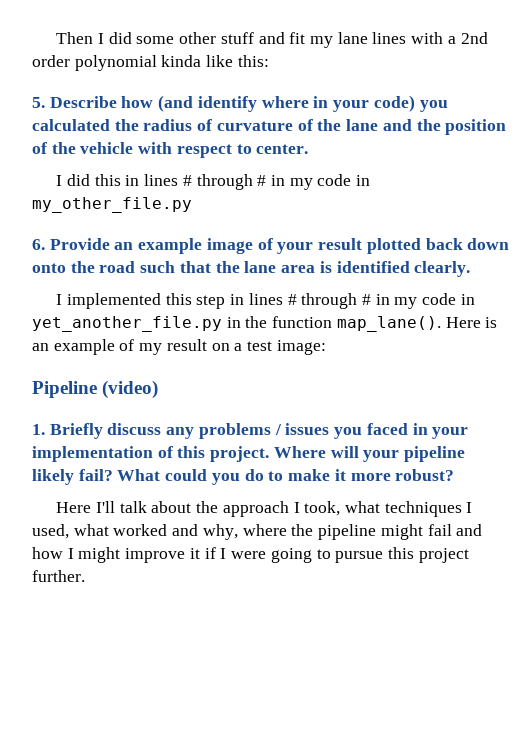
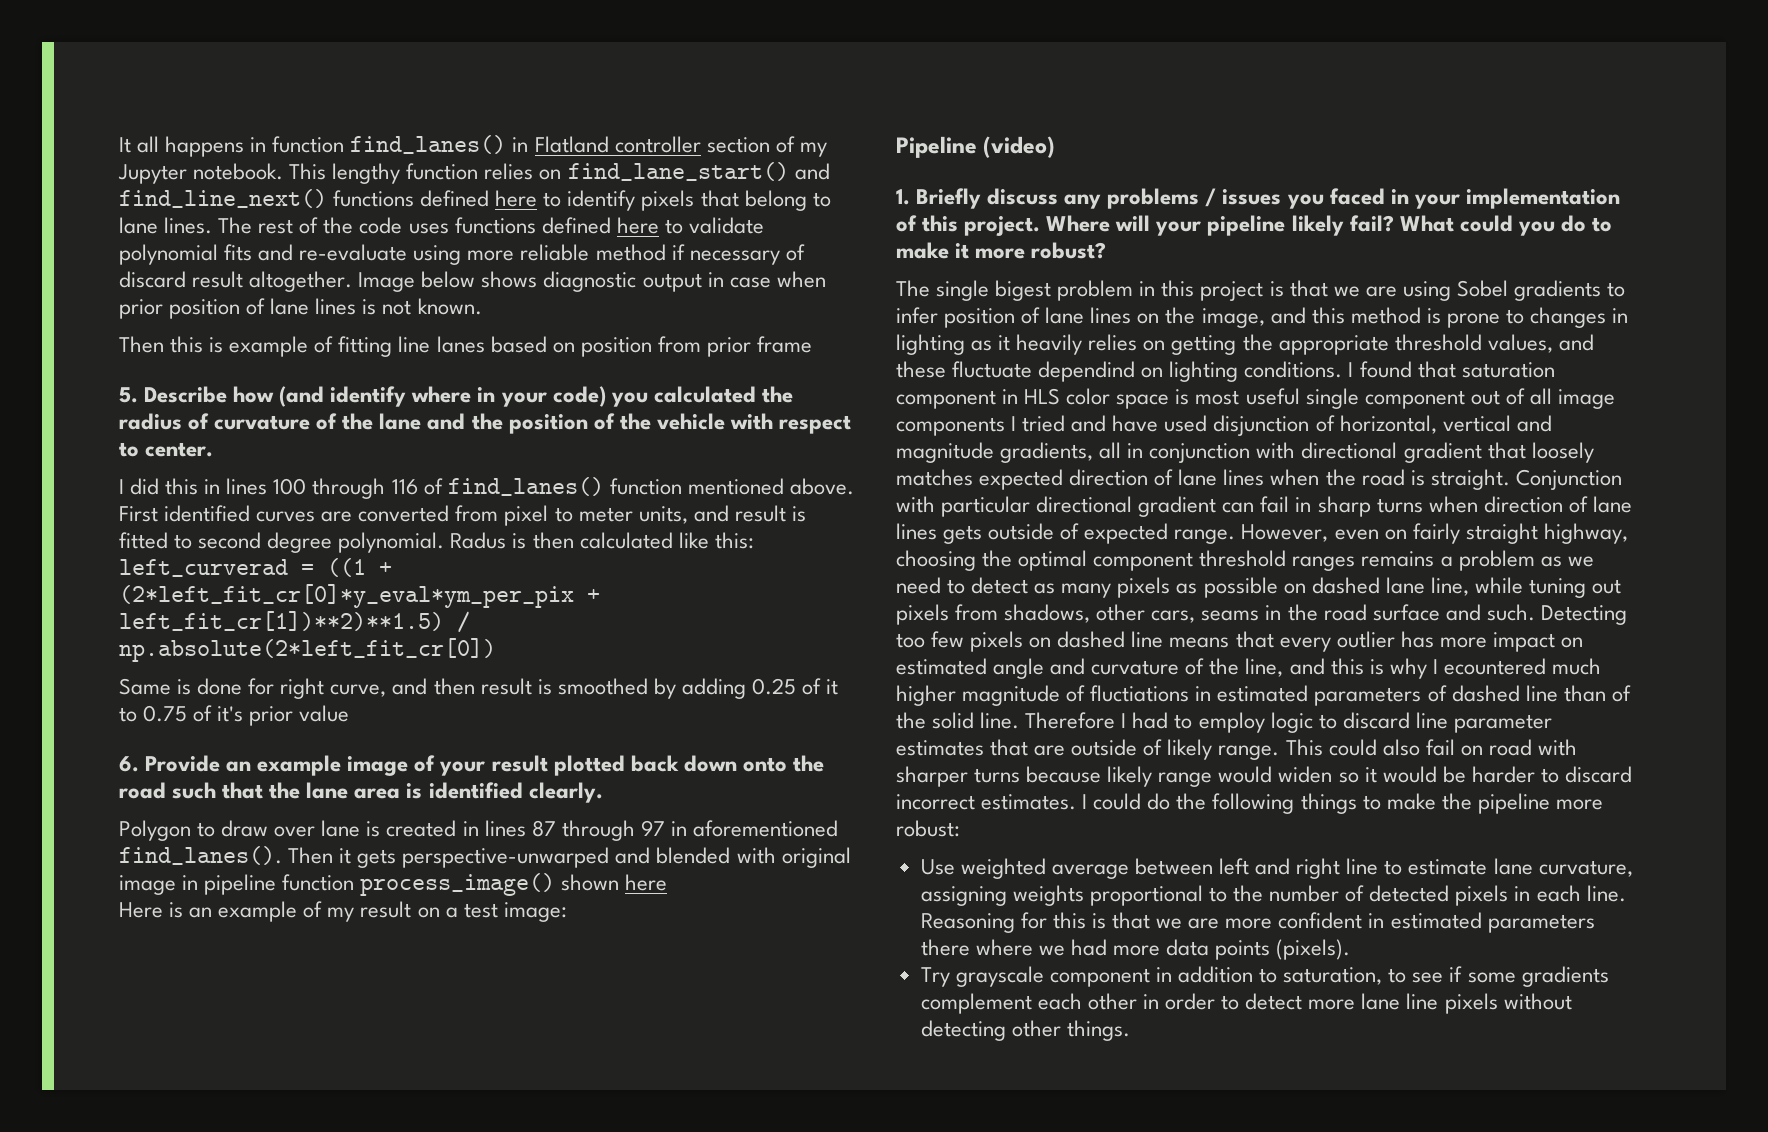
- Then I did some other stuff and fit my lane lines with a 2nd order polynomial kinda like this:
+ It all happens in function find_lanes() in Flatland controller section of my Jupyter notebook. This lengthy function relies on find_lane_start() and find_line_next() functions defined here to identify pixels that belong to lane lines. The rest of the code uses functions defined here to validate polynomial fits and re-evaluate using more reliable method if necessary of discard result altogether. Image below shows diagnostic output in case when prior position of lane lines is not known.
+ Then this is example of fitting line lanes based on position from prior frame
- I did this in lines # through # in my code in my_other_file.py
+ I did this in lines 100 through 116 of find_lanes() function mentioned above. First identified curves are converted from pixel to meter units, and result is fitted to second degree polynomial. Radus is then calculated like this: left_curverad = ((1 + (2*left_fit_cr[0]*y_eval*ym_per_pix + left_fit_cr[1])**2)**1.5) / np.absolute(2*left_fit_cr[0])
+ Same is done for right curve, and then result is smoothed by adding 0.25 of it to 0.75 of it's prior value
- I implemented this step in lines # through # in my code in yet_another_file.py in the function map_lane(). Here is an example of my result on a test image:
+ Polygon to draw over lane is created in lines 87 through 97 in aforementioned find_lanes(). Then it gets perspective-unwarped and blended with original image in pipeline function process_image() shown here
+ Here is an example of my result on a test image:
- Here I'll talk about the approach I took, what techniques I used, what worked and why, where the pipeline might fail and how I might improve it if I were going to pursue this project further.
+ The single bigest problem in this project is that we are using Sobel gradients to infer position of lane lines on the image, and this method is prone to changes in lighting as it heavily relies on getting the appropriate threshold values, and these fluctuate dependind on lighting conditions. I found that saturation component in HLS color space is most useful single component out of all image components I tried and have used disjunction of horizontal, vertical and magnitude gradients, all in conjunction with directional gradient that loosely matches expected direction of lane lines when the road is straight. Conjunction with particular directional gradient can fail in sharp turns when direction of lane lines gets outside of expected range. However, even on fairly straight highway, choosing the optimal component threshold ranges remains a problem as we need to detect as many pixels as possible on dashed lane line, while tuning out pixels from shadows, other cars, seams in the road surface and such. Detecting too few pixels on dashed line means that every outlier has more impact on estimated angle and curvature of the line, and this is why I ecountered much higher magnitude of fluctiations in estimated parameters of dashed line than of the solid line. Therefore I had to employ logic to discard line parameter estimates that are outside of likely range. This could also fail on road with sharper turns because likely range would widen so it would be harder to discard incorrect estimates. I could do the following things to make the pipeline more robust:
+ Use weighted average between left and right line to estimate lane curvature, assigning weights proportional to the number of detected pixels in each line. Reasoning for this is that we are more confident in estimated parameters there where we had more data points (pixels).
+ Try grayscale component in addition to saturation, to see if some gradients complement each other in order to detect more lane line pixels without detecting other things.

